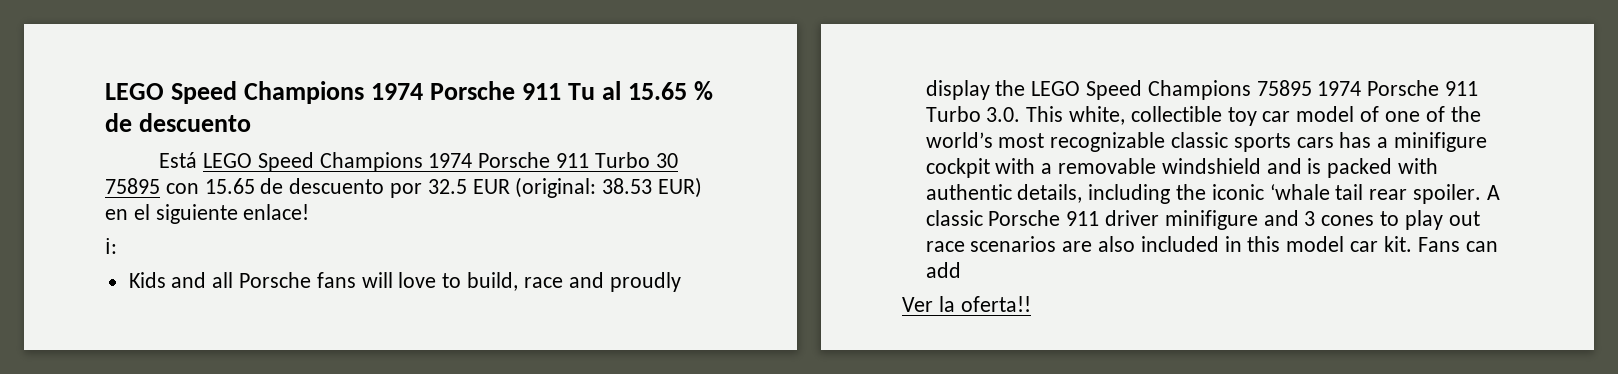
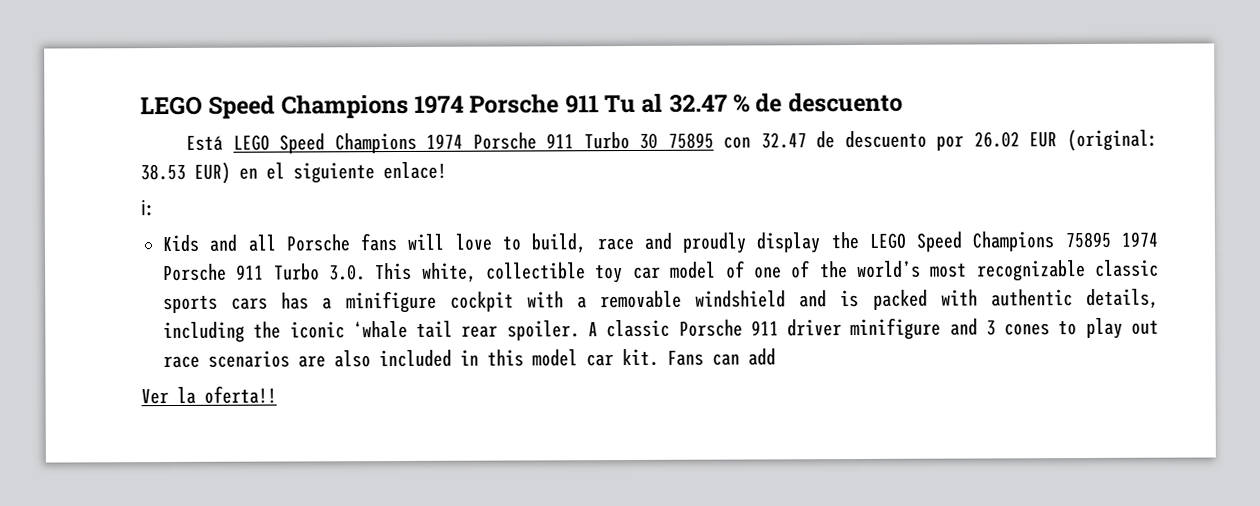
- LEGO Speed Champions 1974 Porsche 911 Tu al 15.65 % de descuento
+ LEGO Speed Champions 1974 Porsche 911 Tu al 32.47 % de descuento
- Está LEGO Speed Champions 1974 Porsche 911 Turbo 30 75895 con 15.65 de descuento por 32.5 EUR (original: 38.53 EUR) en el siguiente enlace!
+ Está LEGO Speed Champions 1974 Porsche 911 Turbo 30 75895 con 32.47 de descuento por 26.02 EUR (original: 38.53 EUR) en el siguiente enlace!

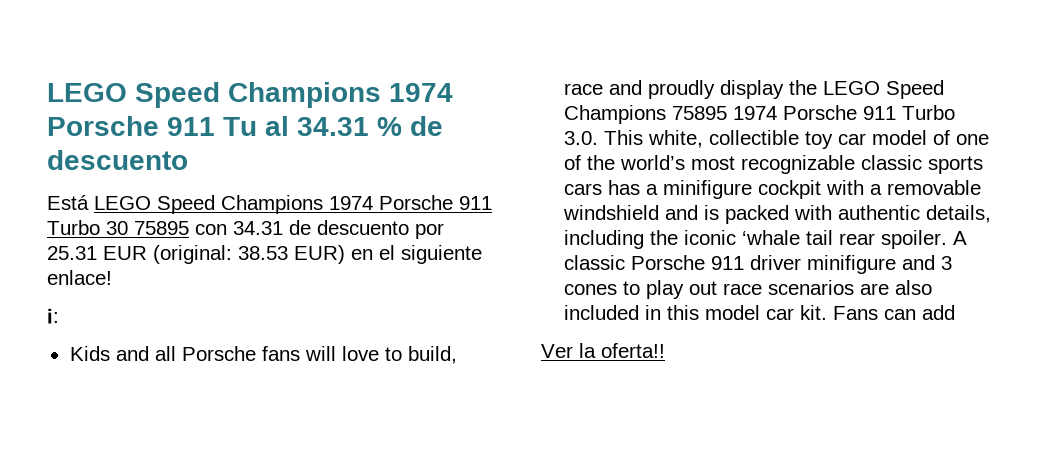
- LEGO Speed Champions 1974 Porsche 911 Tu al 32.47 % de descuento
+ LEGO Speed Champions 1974 Porsche 911 Tu al 34.31 % de descuento
- Está LEGO Speed Champions 1974 Porsche 911 Turbo 30 75895 con 32.47 de descuento por 26.02 EUR (original: 38.53 EUR) en el siguiente enlace!
+ Está LEGO Speed Champions 1974 Porsche 911 Turbo 30 75895 con 34.31 de descuento por 25.31 EUR (original: 38.53 EUR) en el siguiente enlace!

